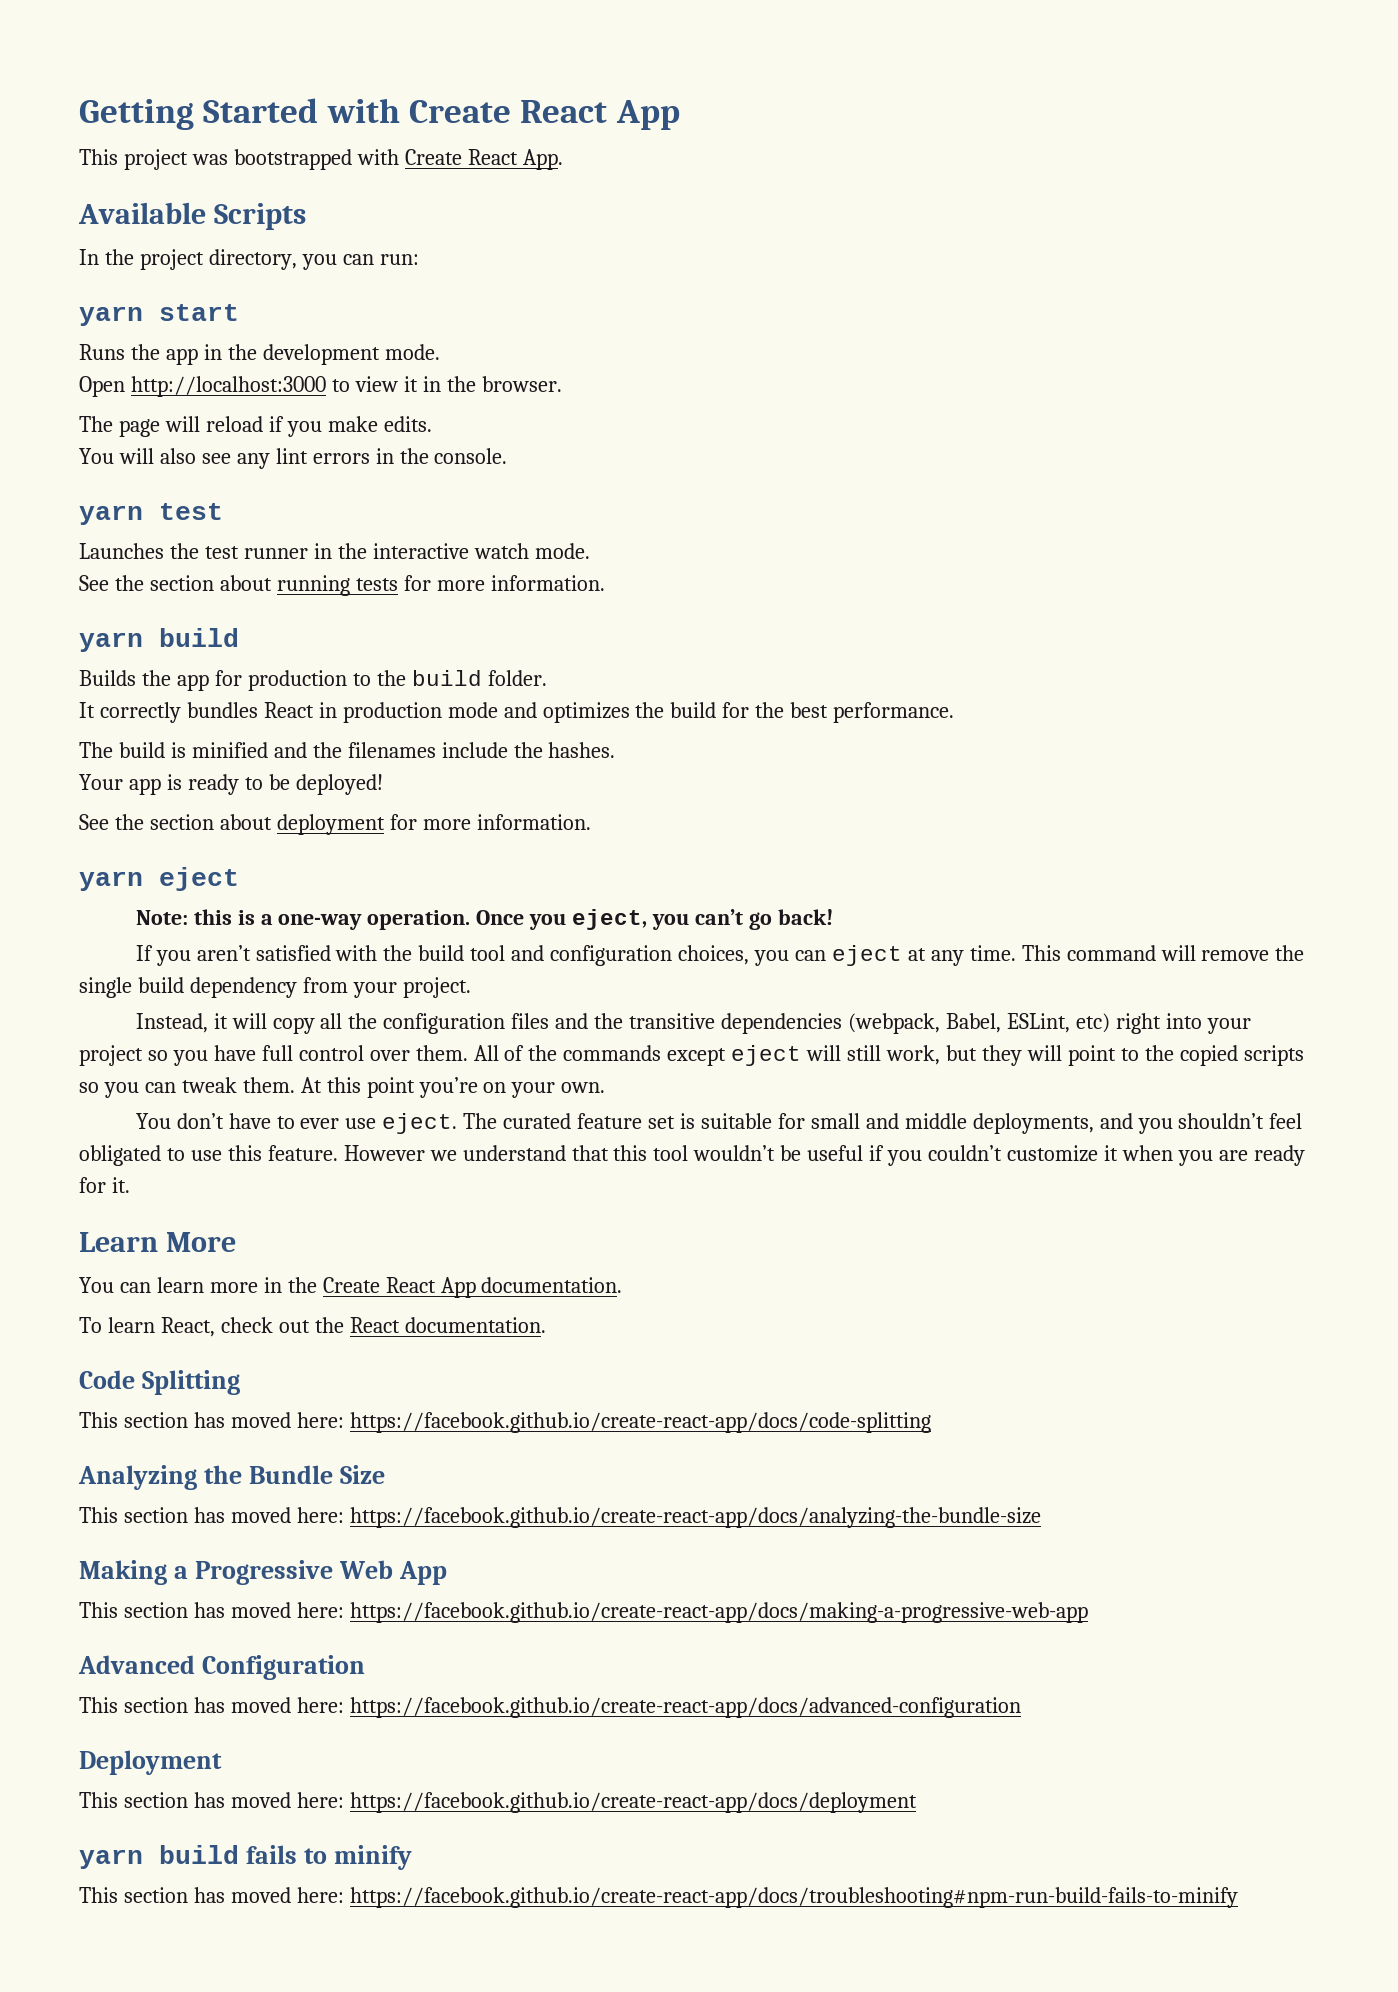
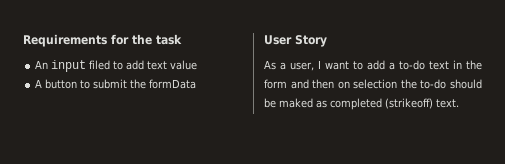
- Getting Started with Create React App
- This project was bootstrapped with Create React App.
- Available Scripts
- In the project directory, you can run:
- yarn start
- Runs the app in the development mode.
- Open http://localhost:3000 to view it in the browser.
- The page will reload if you make edits.
- You will also see any lint errors in the console.
- yarn test
- Launches the test runner in the interactive watch mode.
- See the section about running tests for more information.
- yarn build
- Builds the app for production to the build folder.
- It correctly bundles React in production mode and optimizes the build for the best performance.
- The build is minified and the filenames include the hashes.
- Your app is ready to be deployed!
- See the section about deployment for more information.
- yarn eject
- Note: this is a one-way operation. Once you eject, you can’t go back!
- If you aren’t satisfied with the build tool and configuration choices, you can eject at any time. This command will remove the single build dependency from your project.
- Instead, it will copy all the configuration files and the transitive dependencies (webpack, Babel, ESLint, etc) right into your project so you have full control over them. All of the commands except eject will still work, but they will point to the copied scripts so you can tweak them. At this point you’re on your own.
- You don’t have to ever use eject. The curated feature set is suitable for small and middle deployments, and you shouldn’t feel obligated to use this feature. However we understand that this tool wouldn’t be useful if you couldn’t customize it when you are ready for it.
- Learn More
- You can learn more in the Create React App documentation.
- To learn React, check out the React documentation.
- Code Splitting
- This section has moved here: https://facebook.github.io/create-react-app/docs/code-splitting
- Analyzing the Bundle Size
- This section has moved here: https://facebook.github.io/create-react-app/docs/analyzing-the-bundle-size
- Making a Progressive Web App
- This section has moved here: https://facebook.github.io/create-react-app/docs/making-a-progressive-web-app
- Advanced Configuration
- This section has moved here: https://facebook.github.io/create-react-app/docs/advanced-configuration
- Deployment
- This section has moved here: https://facebook.github.io/create-react-app/docs/deployment
- yarn build fails to minify
- This section has moved here: https://facebook.github.io/create-react-app/docs/troubleshooting#npm-run-build-fails-to-minify
+ Requirements for the task
+ An input filed to add text value
+ A button to submit the formData
+ User Story
+ As a user, I want to add a to-do text in the form and then on selection the to-do should be maked as completed (strikeoff) text.

